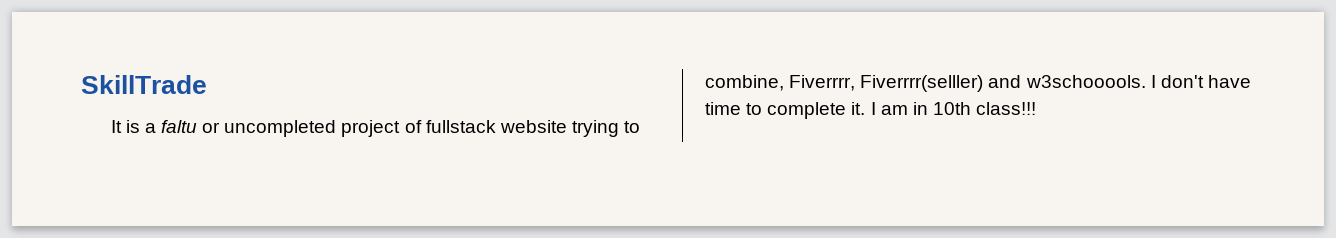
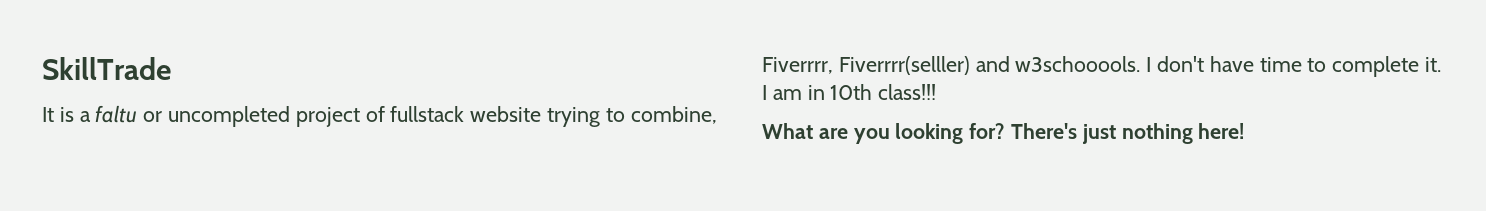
+ What are you looking for? There's just nothing here!

